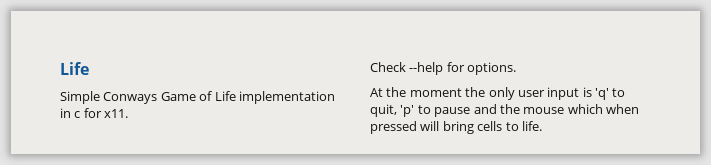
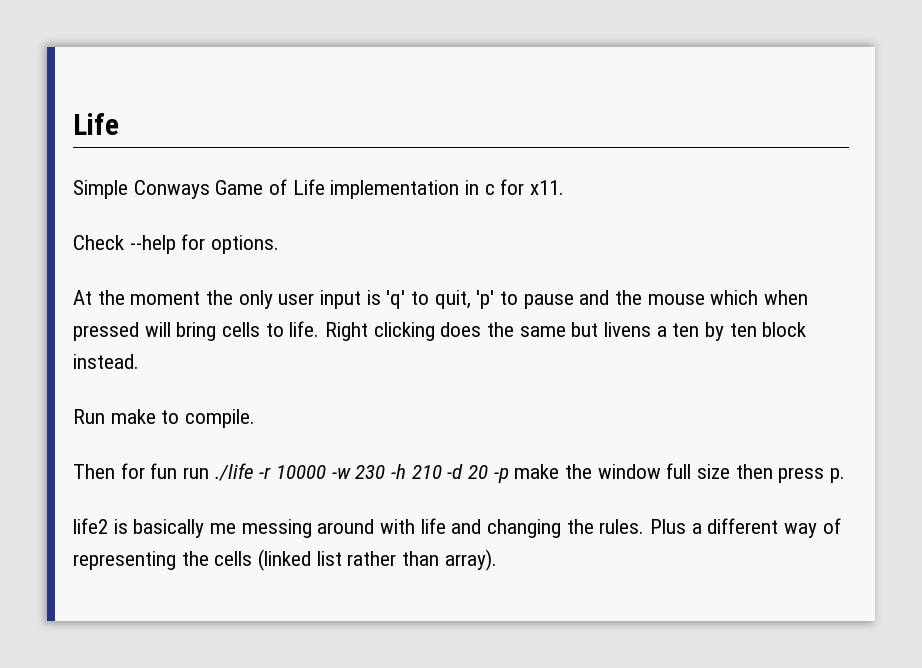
+ Right clicking does the same but livens a ten by ten block instead.
+ Run make to compile.
+ Then for fun run ./life -r 10000 -w 230 -h 210 -d 20 -p make the window full size then press p.
+ life2 is basically me messing around with life and changing the rules. Plus a different way of representing the cells (linked list rather than array).

